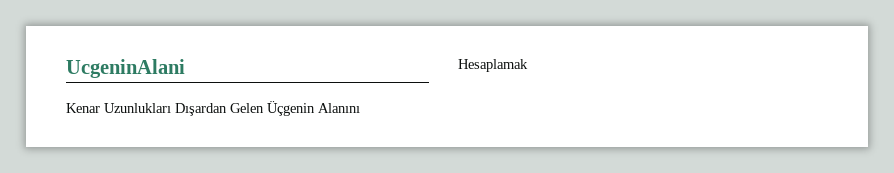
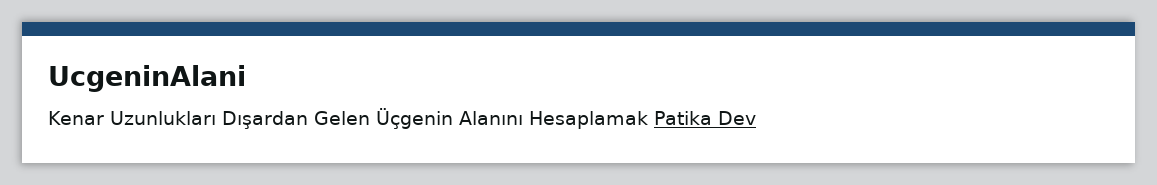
- Kenar Uzunlukları Dışardan Gelen Üçgenin Alanını Hesaplamak
+ Kenar Uzunlukları Dışardan Gelen Üçgenin Alanını Hesaplamak Patika Dev

